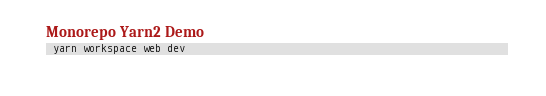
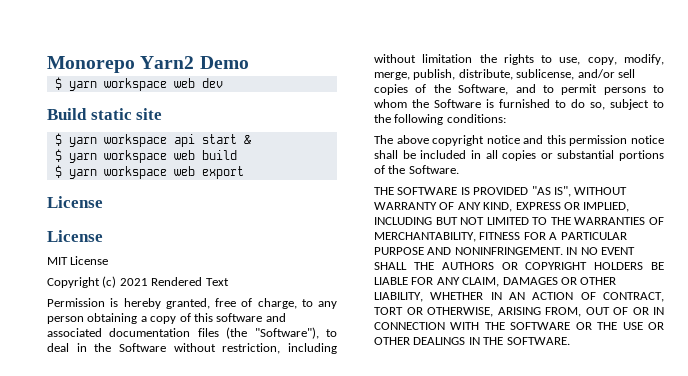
- yarn workspace web dev
+ $ yarn workspace web dev
+ Build static site
+ $ yarn workspace api start &
+ $ yarn workspace web build
+ $ yarn workspace web export
+ License
+ License
+ MIT License
+ Copyright (c) 2021 Rendered Text
+ Permission is hereby granted, free of charge, to any person obtaining a copy of this software and associated documentation files (the "Software"), to deal in the Software without restriction, including without limitation the rights to use, copy, modify, merge, publish, distribute, sublicense, and/or sell copies of the Software, and to permit persons to whom the Software is furnished to do so, subject to the following conditions:
+ The above copyright notice and this permission notice shall be included in all copies or substantial portions of the Software.
+ THE SOFTWARE IS PROVIDED "AS IS", WITHOUT WARRANTY OF ANY KIND, EXPRESS OR IMPLIED, INCLUDING BUT NOT LIMITED TO THE WARRANTIES OF MERCHANTABILITY, FITNESS FOR A PARTICULAR PURPOSE AND NONINFRINGEMENT. IN NO EVENT SHALL THE AUTHORS OR COPYRIGHT HOLDERS BE LIABLE FOR ANY CLAIM, DAMAGES OR OTHER LIABILITY, WHETHER IN AN ACTION OF CONTRACT, TORT OR OTHERWISE, ARISING FROM, OUT OF OR IN CONNECTION WITH THE SOFTWARE OR THE USE OR OTHER DEALINGS IN THE SOFTWARE.

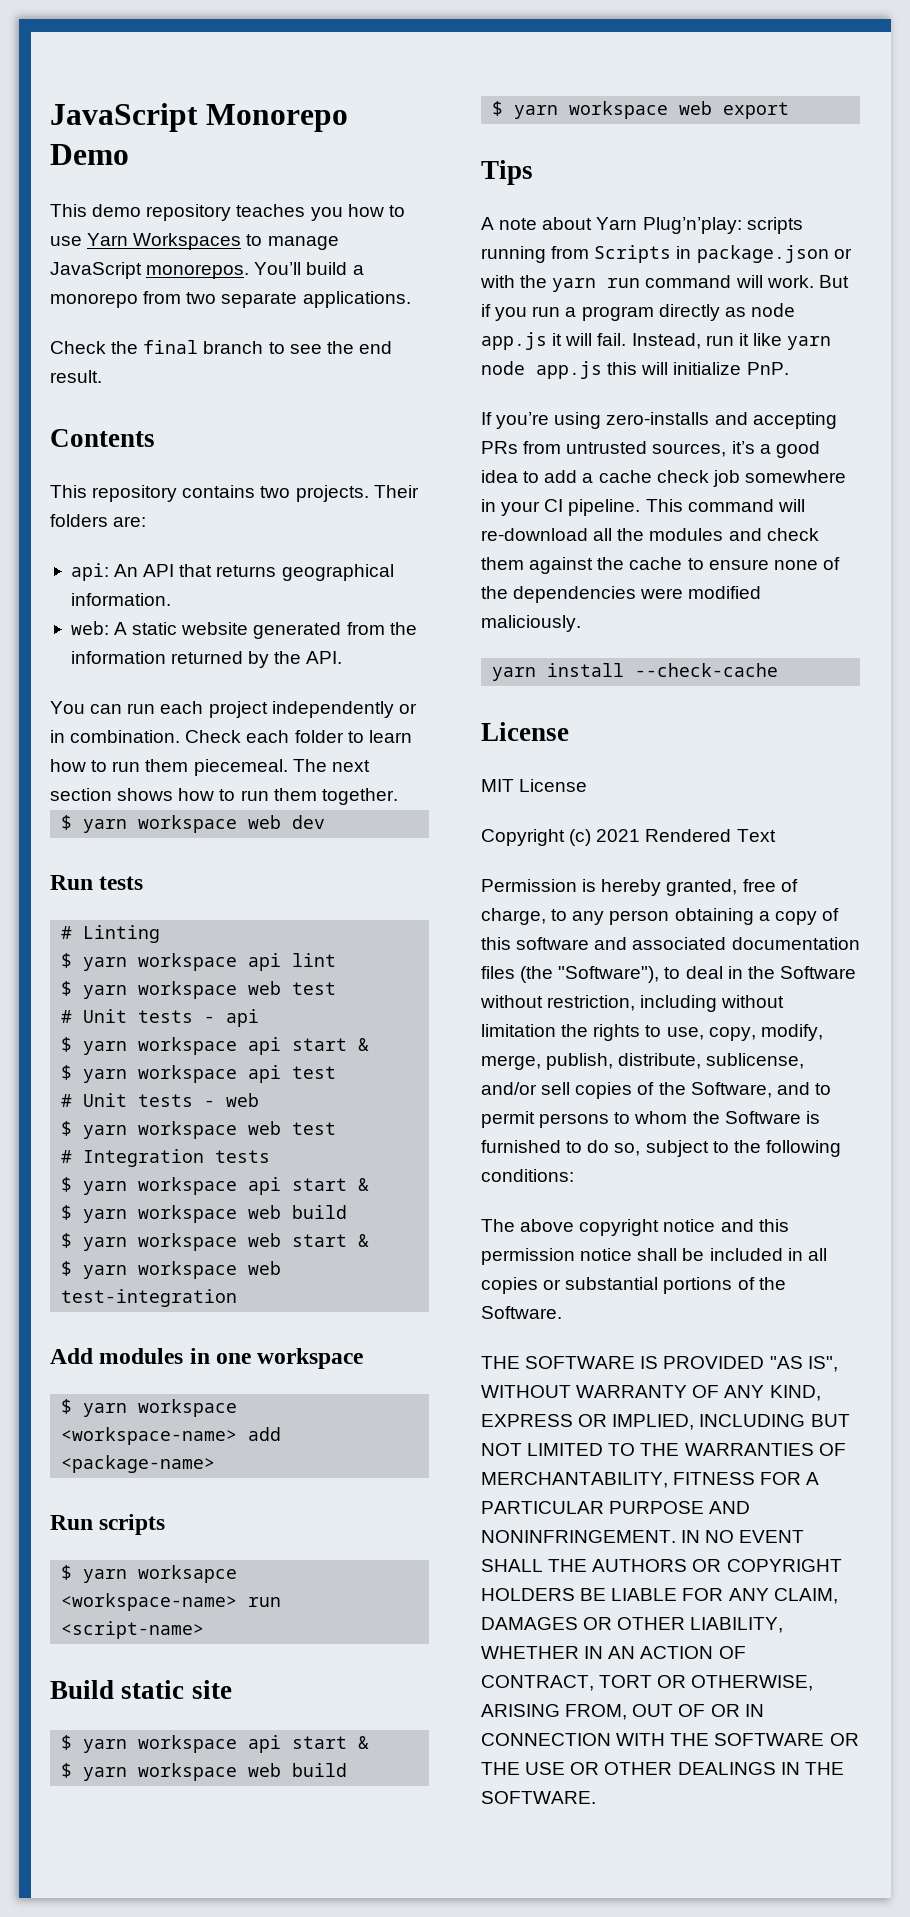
- Monorepo Yarn2 Demo
+ JavaScript Monorepo Demo
+ This demo repository teaches you how to use Yarn Workspaces to manage JavaScript monorepos. You’ll build a monorepo from two separate applications.
+ Check the final branch to see the end result.
+ Contents
+ This repository contains two projects. Their folders are:
+ api: An API that returns geographical information.
+ web: A static website generated from the information returned by the API.
+ You can run each project independently or in combination. Check each folder to learn how to run them piecemeal. The next section shows how to run them together.
+ Run tests
+ # Linting
+ $ yarn workspace api lint
+ $ yarn workspace web test
+ # Unit tests - api
+ $ yarn workspace api start &
+ $ yarn workspace api test
+ # Unit tests - web
+ $ yarn workspace web test
+ # Integration tests
+ $ yarn workspace api start &
+ $ yarn workspace web build
+ $ yarn workspace web start &
+ $ yarn workspace web test-integration
+ Add modules in one workspace
+ $ yarn workspace <workspace-name> add <package-name>
+ Run scripts
+ $ yarn worksapce <workspace-name> run <script-name>
  $ yarn workspace web export
- License
+ Tips
+ A note about Yarn Plug’n’play: scripts running from Scripts in package.json or with the yarn run command will work. But if you run a program directly as node app.js it will fail. Instead, run it like yarn node app.js this will initialize PnP.
+ If you’re using zero-installs and accepting PRs from untrusted sources, it’s a good idea to add a cache check job somewhere in your CI pipeline. This command will re-download all the modules and check them against the cache to ensure none of the dependencies were modified maliciously.
+ yarn install --check-cache

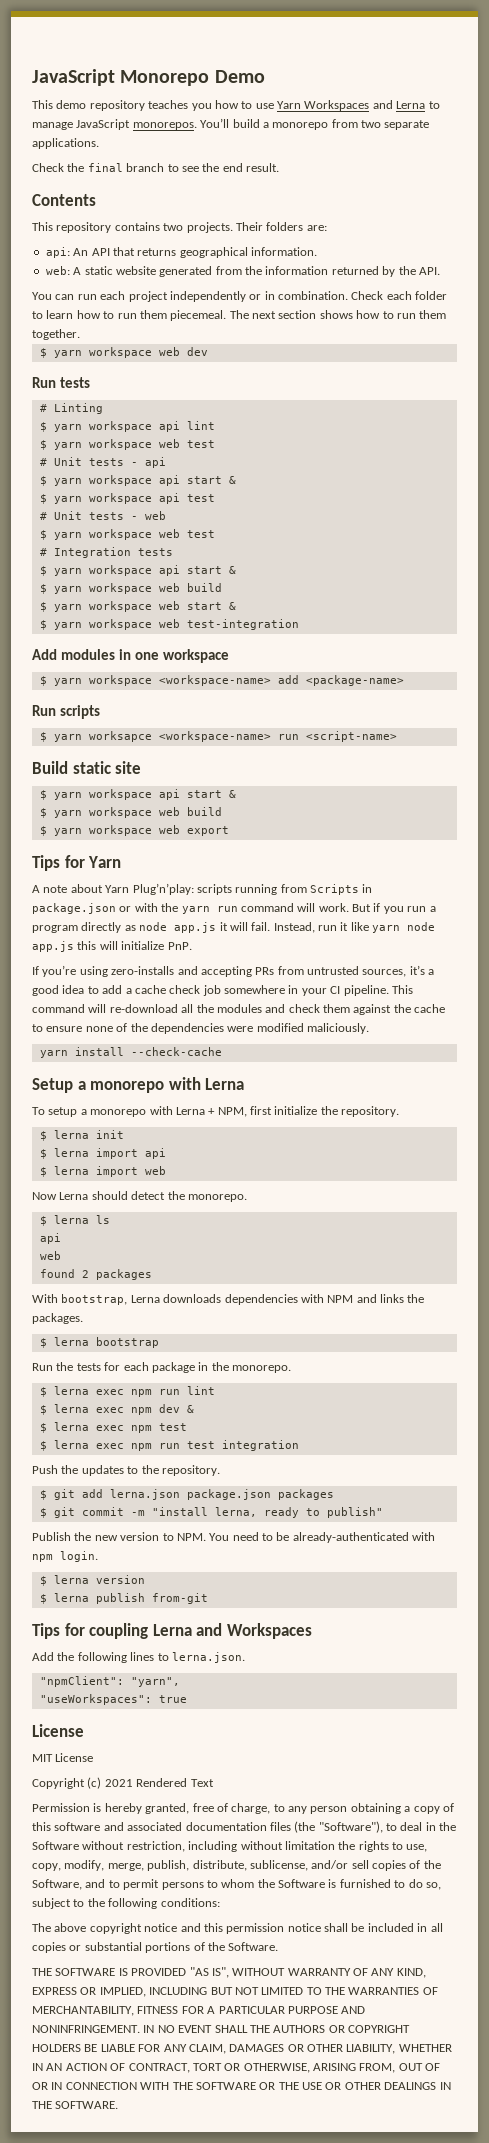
- This demo repository teaches you how to use Yarn Workspaces to manage JavaScript monorepos.
+ This demo repository teaches you how to use Yarn Workspaces and Lerna to manage JavaScript monorepos.
- Tips
+ Tips for Yarn
+ Setup a monorepo with Lerna
+ To setup a monorepo with Lerna + NPM, first initialize the repository.
+ $ lerna init
+ $ lerna import api
+ $ lerna import web
+ Now Lerna should detect the monorepo.
+ $ lerna ls
+ api
+ web
+ found 2 packages
+ With bootstrap, Lerna downloads dependencies with NPM and links the packages.
+ $ lerna bootstrap
+ Run the tests for each package in the monorepo.
+ $ lerna exec npm run lint
+ $ lerna exec npm dev &
+ $ lerna exec npm test
+ $ lerna exec npm run test integration
+ Push the updates to the repository.
+ $ git add lerna.json package.json packages
+ $ git commit -m "install lerna, ready to publish"
+ Publish the new version to NPM. You need to be already-authenticated with npm login.
+ $ lerna version
+ $ lerna publish from-git
+ Tips for coupling Lerna and Workspaces
+ Add the following lines to lerna.json.
+ "npmClient": "yarn",
+ "useWorkspaces": true

